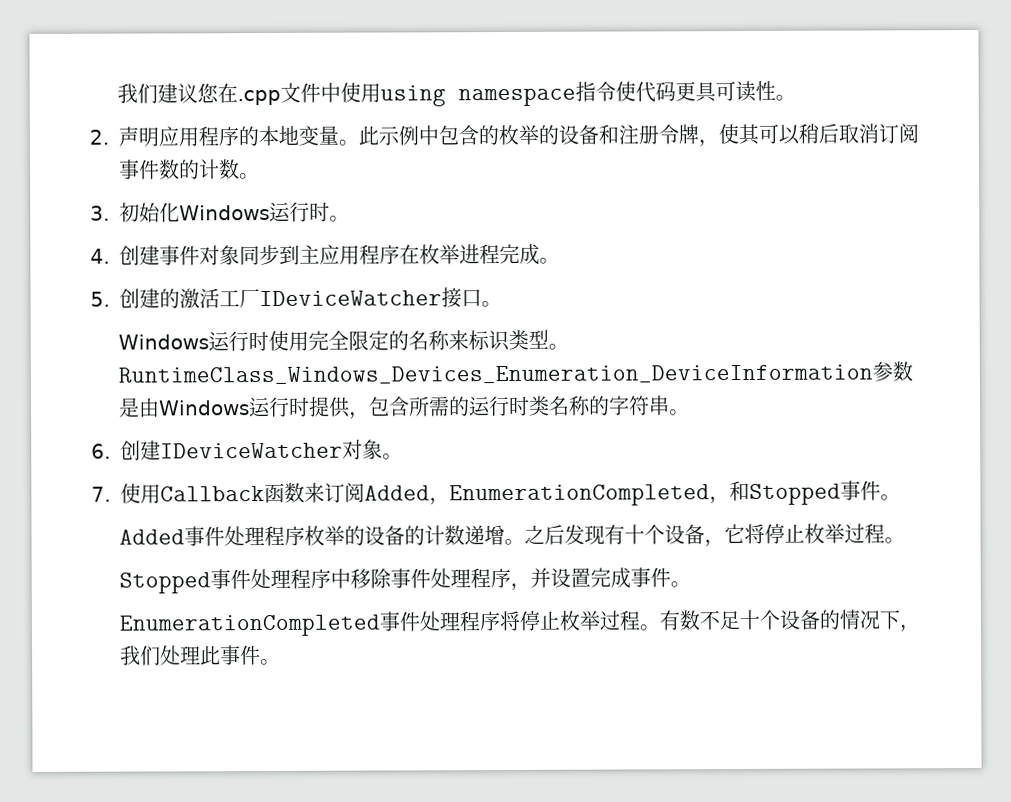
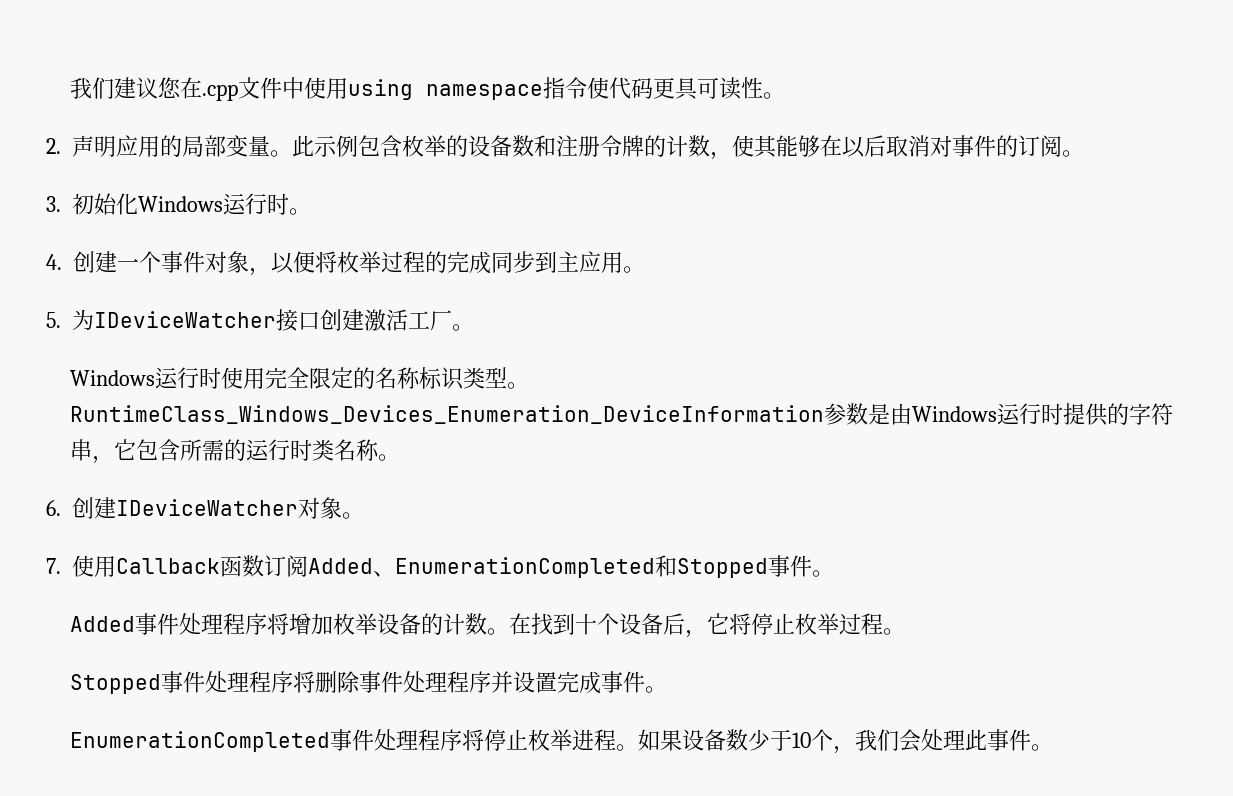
- 2.声明应用程序的本地变量。
+ 2.声明应用的局部变量。
- 此示例中包含的枚举的设备和注册令牌，使其可以稍后取消订阅事件数的计数。
+ 此示例包含枚举的设备数和注册令牌的计数，使其能够在以后取消对事件的订阅。
- 4.创建事件对象同步到主应用程序在枚举进程完成。
- 5.创建的激活工厂IDeviceWatcher接口。
+ 4.创建一个事件对象，以便将枚举过程的完成同步到主应用。
+ 5.为IDeviceWatcher接口创建激活工厂。
- Windows运行时使用完全限定的名称来标识类型。
+ Windows运行时使用完全限定的名称标识类型。
- RuntimeClass_Windows_Devices_Enumeration_DeviceInformation参数是由Windows运行时提供，包含所需的运行时类名称的字符串。
+ RuntimeClass_Windows_Devices_Enumeration_DeviceInformation参数是由Windows运行时提供的字符串，它包含所需的运行时类名称。
- 7.使用Callback函数来订阅Added，EnumerationCompleted，和Stopped事件。
+ 7.使用Callback函数订阅Added、EnumerationCompleted和Stopped事件。
- Added事件处理程序枚举的设备的计数递增。之后发现有十个设备，它将停止枚举过程。
+ Added事件处理程序将增加枚举设备的计数。在找到十个设备后，它将停止枚举过程。
- Stopped事件处理程序中移除事件处理程序，并设置完成事件。
+ Stopped事件处理程序将删除事件处理程序并设置完成事件。
- EnumerationCompleted事件处理程序将停止枚举过程。有数不足十个设备的情况下，我们处理此事件。
+ EnumerationCompleted事件处理程序将停止枚举进程。如果设备数少于10个，我们会处理此事件。

